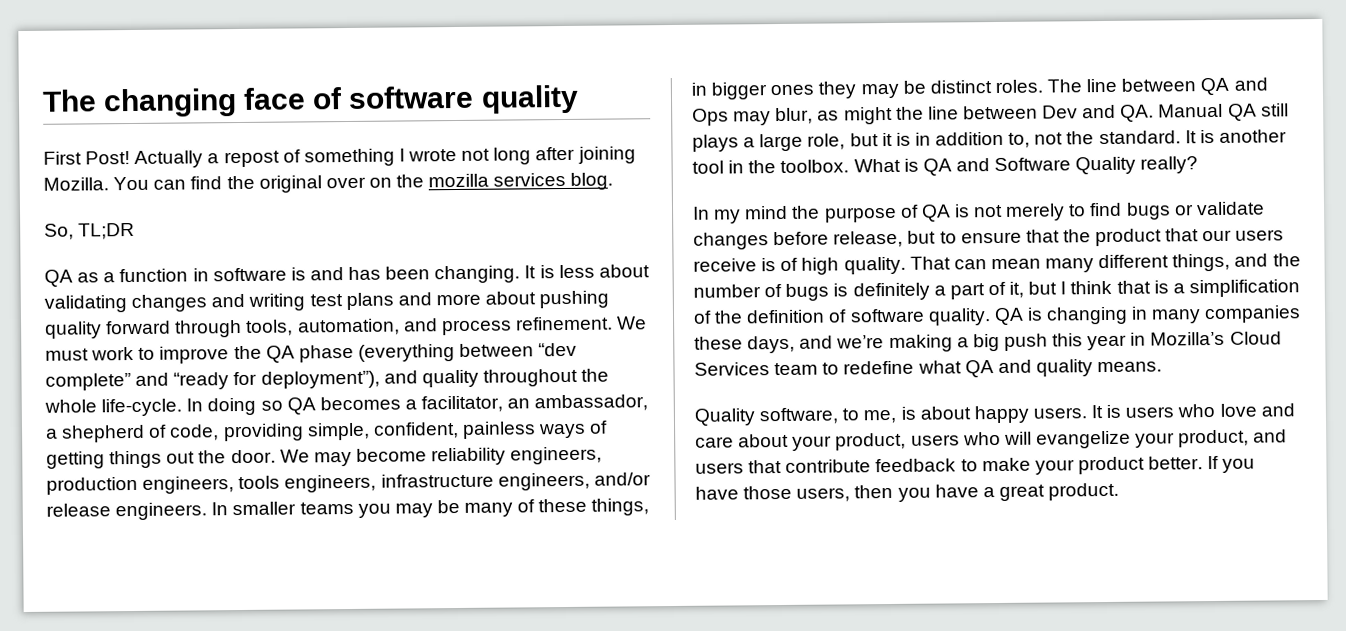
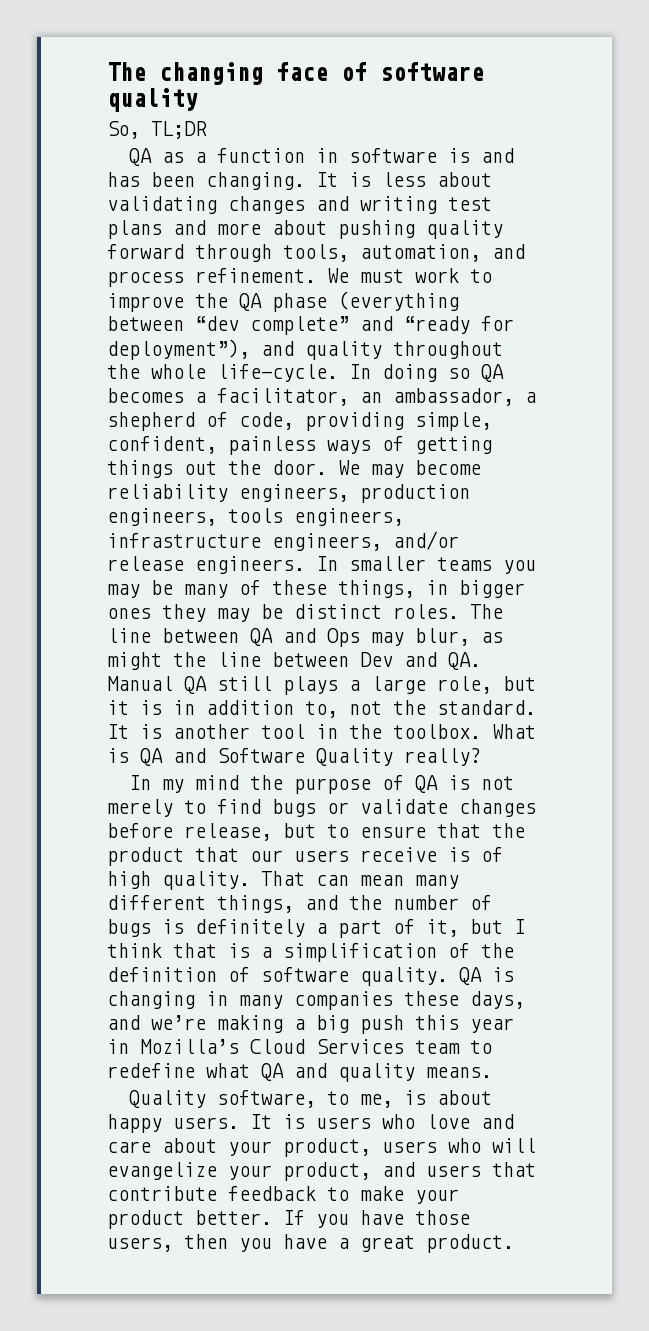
- First Post! Actually a repost of something I wrote not long after joining Mozilla. You can find the original over on the mozilla services blog.

